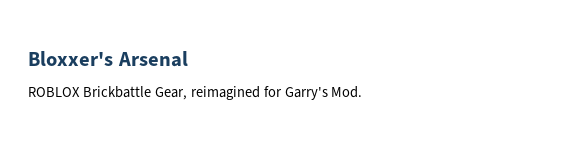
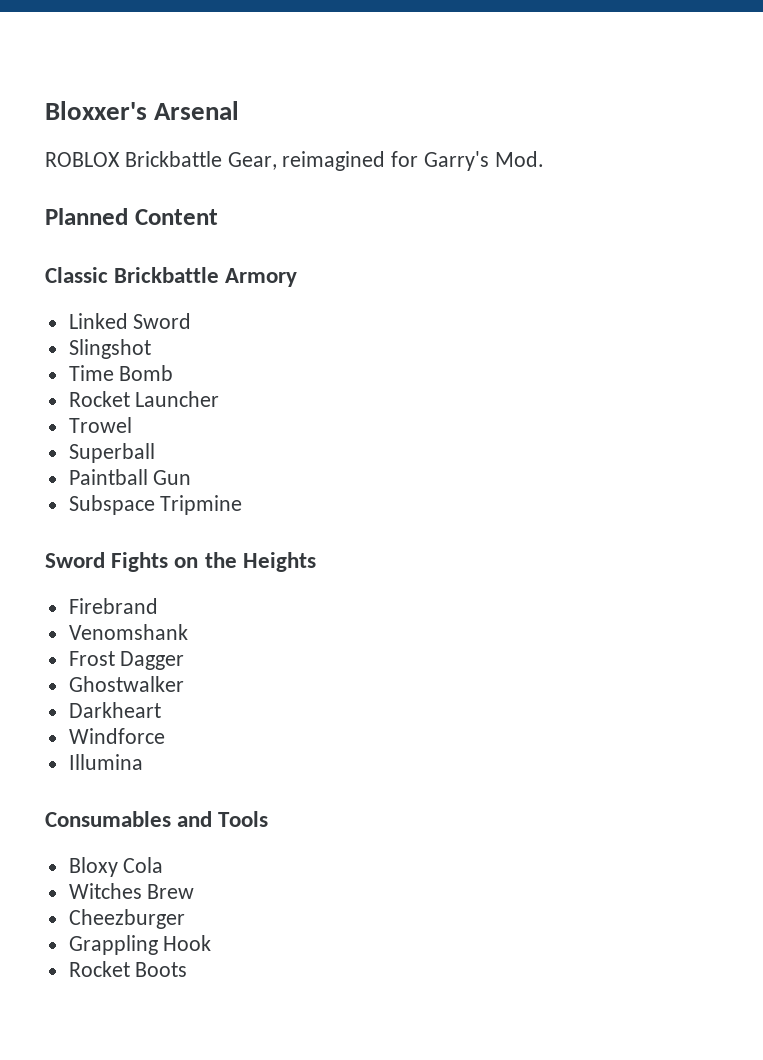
+ Planned Content
+ Classic Brickbattle Armory
+ Linked Sword
+ Slingshot
+ Time Bomb
+ Rocket Launcher
+ Trowel
+ Superball
+ Paintball Gun
+ Subspace Tripmine
+ Sword Fights on the Heights
+ Firebrand
+ Venomshank
+ Frost Dagger
+ Ghostwalker
+ Darkheart
+ Windforce
+ Illumina
+ Consumables and Tools
+ Bloxy Cola
+ Witches Brew
+ Cheezburger
+ Grappling Hook
+ Rocket Boots

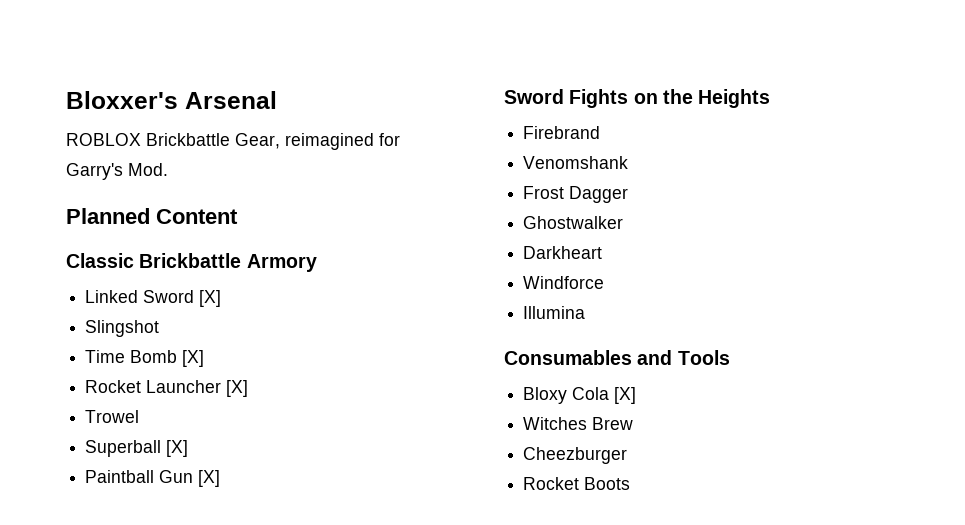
- Linked Sword
+ Linked Sword [X]
- Time Bomb
+ Time Bomb [X]
- Rocket Launcher
+ Rocket Launcher [X]
- Superball
+ Superball [X]
- Paintball Gun
- Subspace Tripmine
+ Paintball Gun [X]
- Bloxy Cola
+ Bloxy Cola [X]
- Grappling Hook

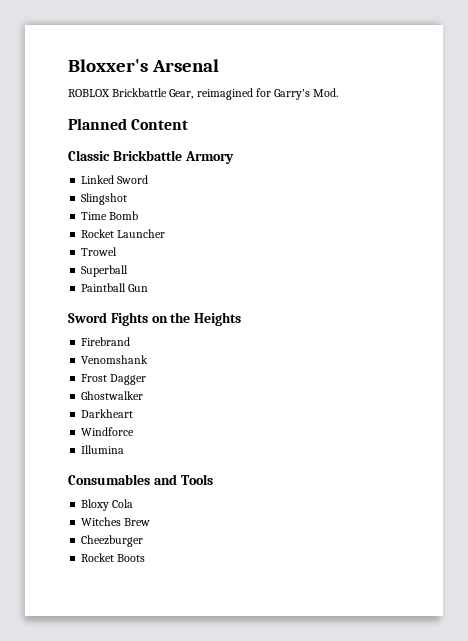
- Linked Sword [X]
+ Linked Sword
- Time Bomb [X]
+ Time Bomb
- Rocket Launcher [X]
+ Rocket Launcher
- Superball [X]
+ Superball
- Paintball Gun [X]
+ Paintball Gun
- Bloxy Cola [X]
+ Bloxy Cola

